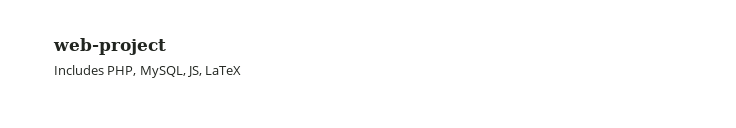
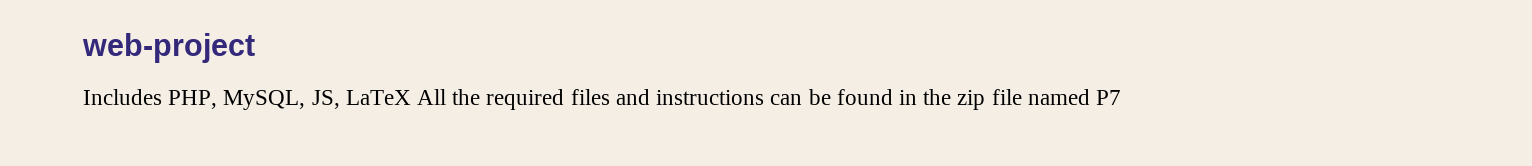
- Includes PHP, MySQL, JS, LaTeX
+ Includes PHP, MySQL, JS, LaTeX All the required files and instructions can be found in the zip file named P7

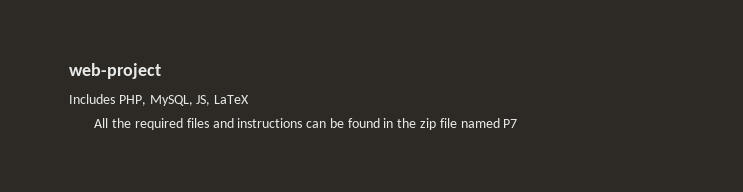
- Includes PHP, MySQL, JS, LaTeX All the required files and instructions can be found in the zip file named P7
+ Includes PHP, MySQL, JS, LaTeX
+ All the required files and instructions can be found in the zip file named P7

